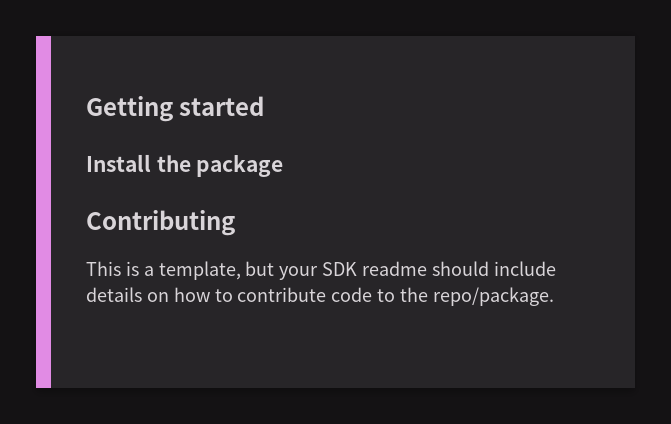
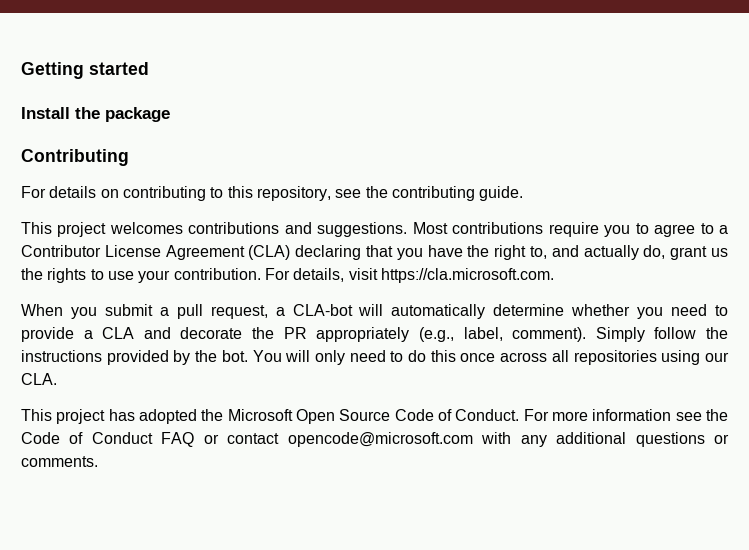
- This is a template, but your SDK readme should include details on how to contribute code to the repo/package.
+ For details on contributing to this repository, see the contributing guide.
+ This project welcomes contributions and suggestions. Most contributions require you to agree to a Contributor License Agreement (CLA) declaring that you have the right to, and actually do, grant us the rights to use your contribution. For details, visit https://cla.microsoft.com.
+ When you submit a pull request, a CLA-bot will automatically determine whether you need to provide a CLA and decorate the PR appropriately (e.g., label, comment). Simply follow the instructions provided by the bot. You will only need to do this once across all repositories using our CLA.
+ This project has adopted the Microsoft Open Source Code of Conduct. For more information see the Code of Conduct FAQ or contact opencode@microsoft.com with any additional questions or comments.

